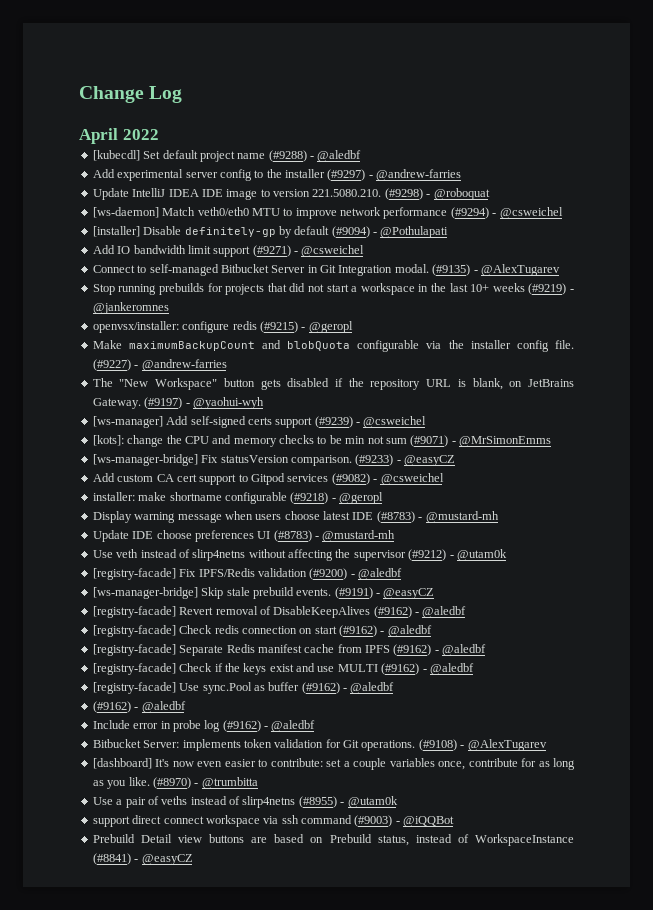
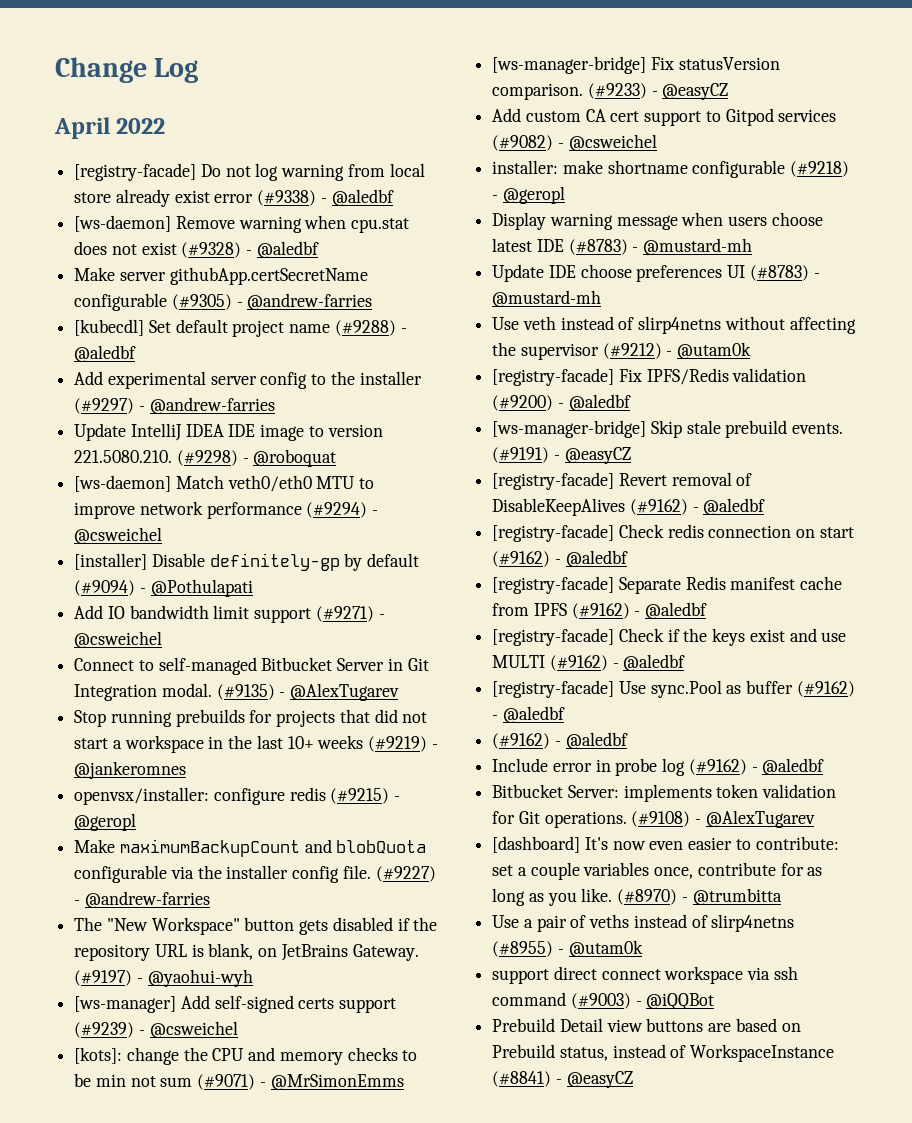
+ [registry-facade] Do not log warning from local store already exist error (#9338) - @aledbf
+ [ws-daemon] Remove warning when cpu.stat does not exist (#9328) - @aledbf
+ Make server githubApp.certSecretName configurable (#9305) - @andrew-farries

